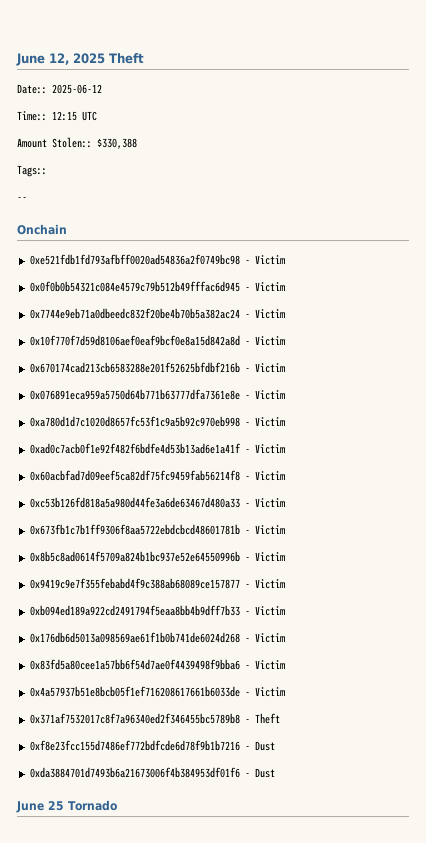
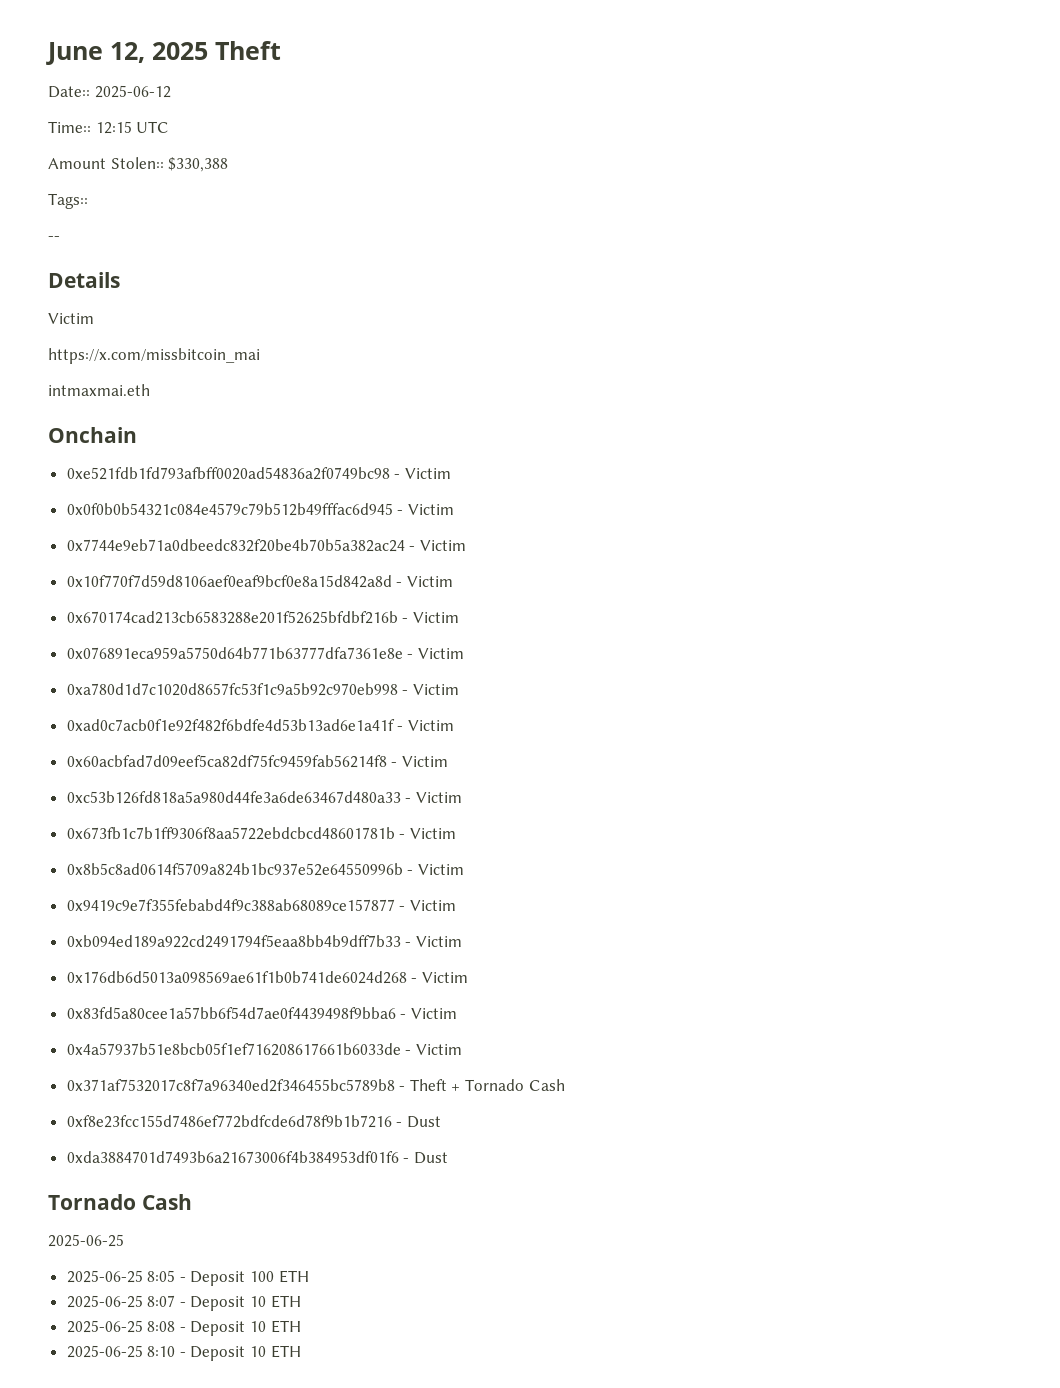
+ Details
+ Victim
+ https://x.com/missbitcoin_mai
+ intmaxmai.eth
- 0x371af7532017c8f7a96340ed2f346455bc5789b8 - Theft
+ 0x371af7532017c8f7a96340ed2f346455bc5789b8 - Theft + Tornado Cash
  0xda3884701d7493b6a21673006f4b384953df01f6 - Dust
- June 25 Tornado
+ Tornado Cash
+ 2025-06-25
+ 2025-06-25 8:05 - Deposit 100 ETH
+ 2025-06-25 8:07 - Deposit 10 ETH
+ 2025-06-25 8:08 - Deposit 10 ETH
+ 2025-06-25 8:10 - Deposit 10 ETH

